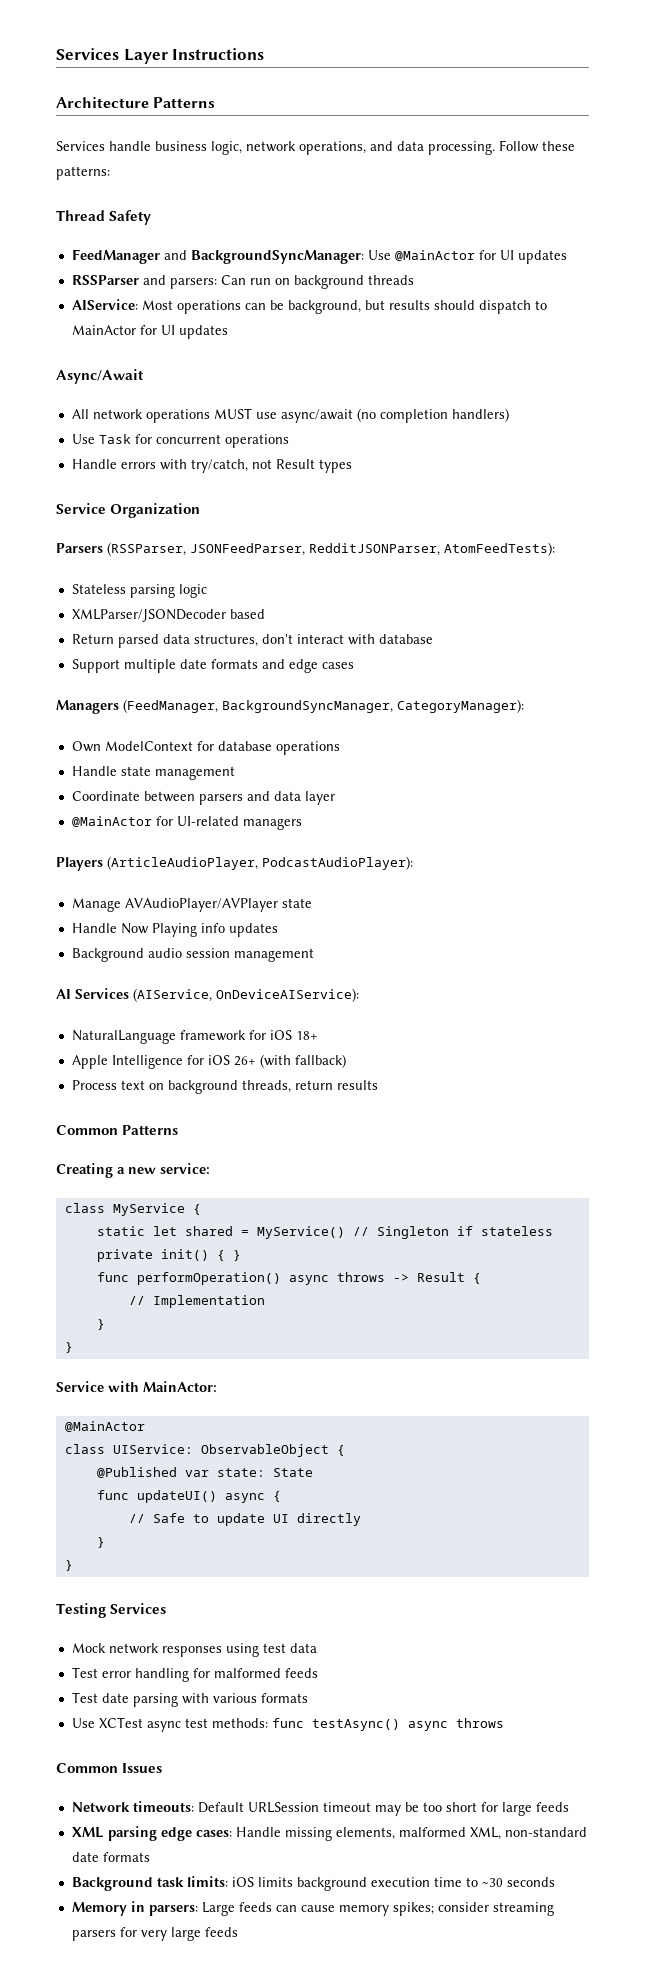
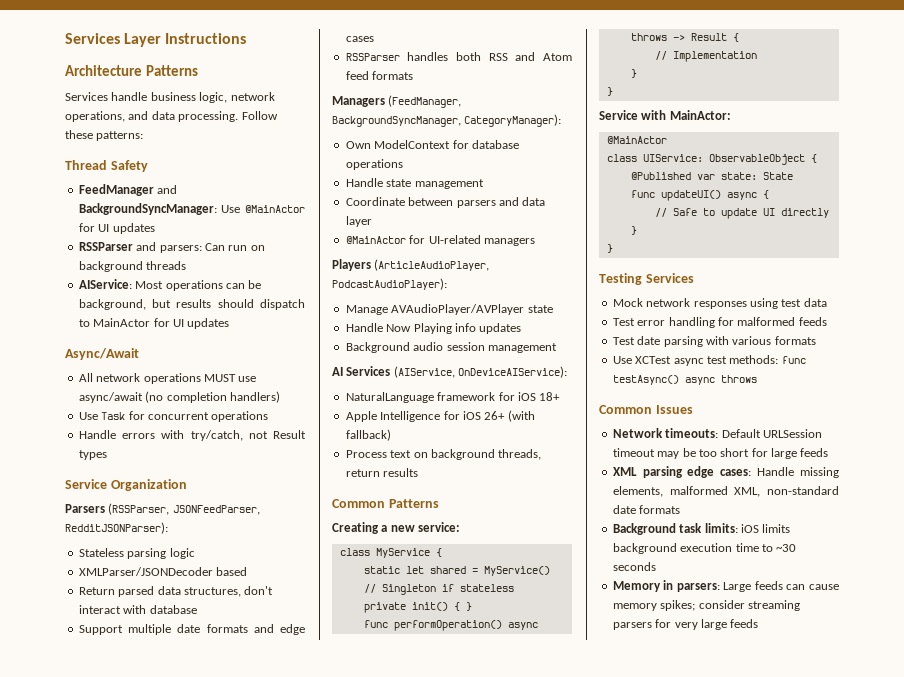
- Parsers (RSSParser, JSONFeedParser, RedditJSONParser, AtomFeedTests):
+ Parsers (RSSParser, JSONFeedParser, RedditJSONParser):
+ RSSParser handles both RSS and Atom feed formats

